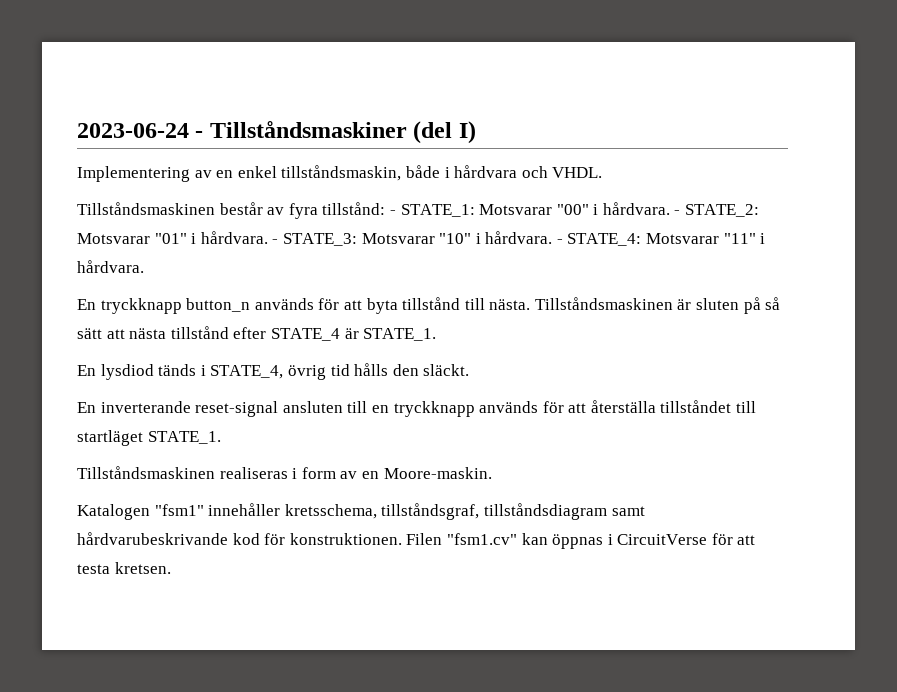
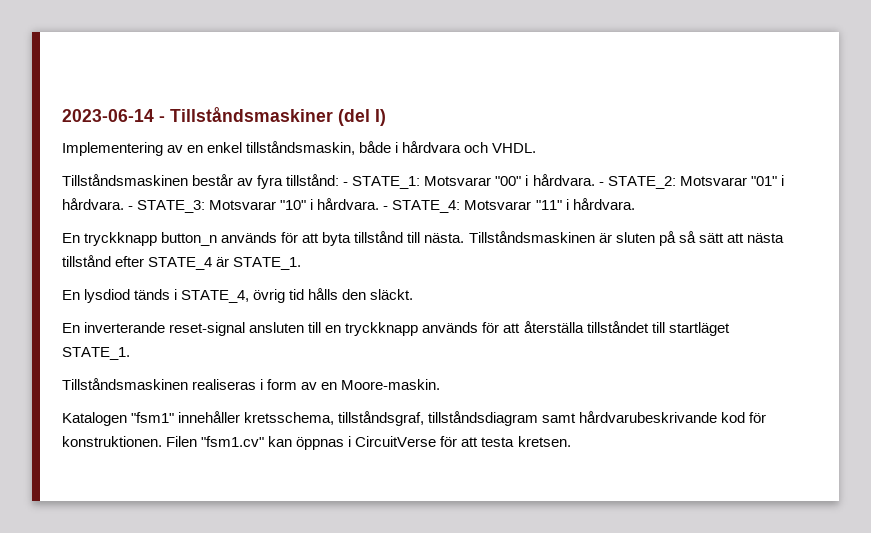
- 2023-06-24 - Tillståndsmaskiner (del I)
+ 2023-06-14 - Tillståndsmaskiner (del I)

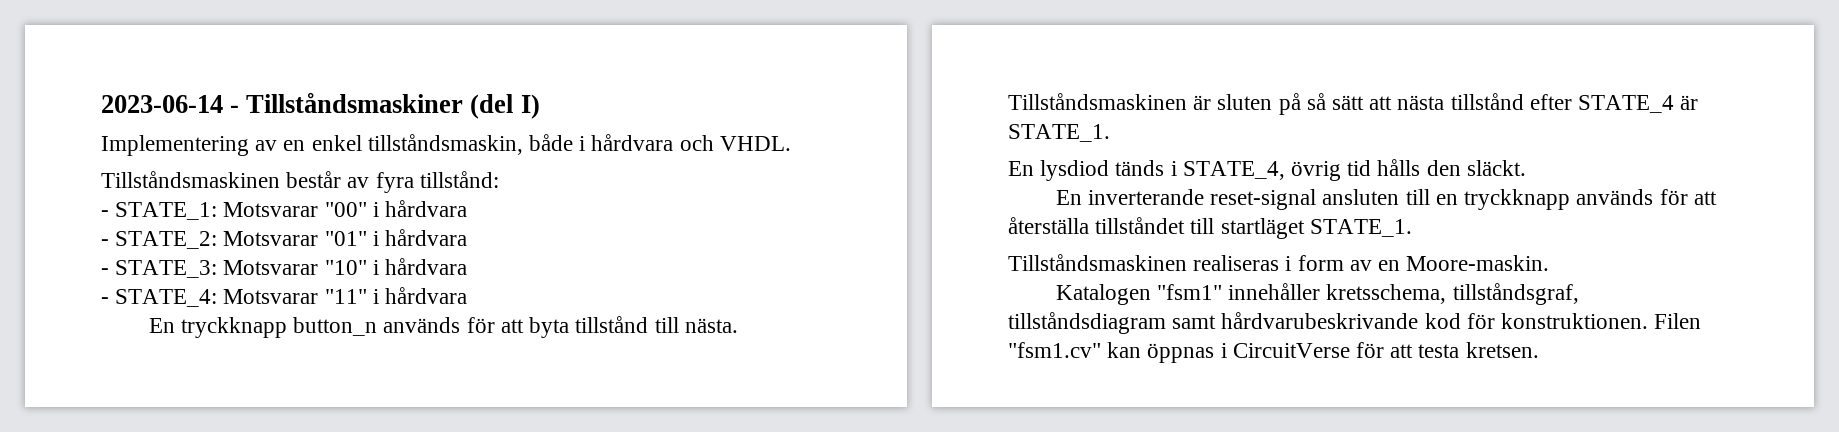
- Tillståndsmaskinen består av fyra tillstånd: - STATE_1: Motsvarar "00" i hårdvara. - STATE_2: Motsvarar "01" i hårdvara. - STATE_3: Motsvarar "10" i hårdvara. - STATE_4: Motsvarar "11" i hårdvara.
+ Tillståndsmaskinen består av fyra tillstånd:
+ - STATE_1: Motsvarar "00" i hårdvara
+ - STATE_2: Motsvarar "01" i hårdvara
+ - STATE_3: Motsvarar "10" i hårdvara
+ - STATE_4: Motsvarar "11" i hårdvara

